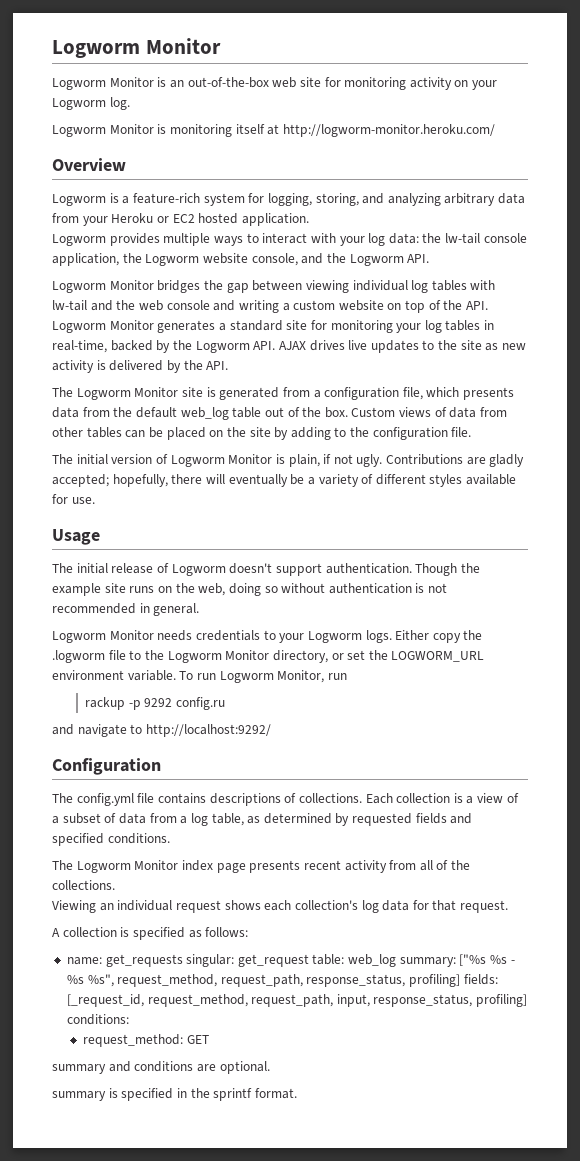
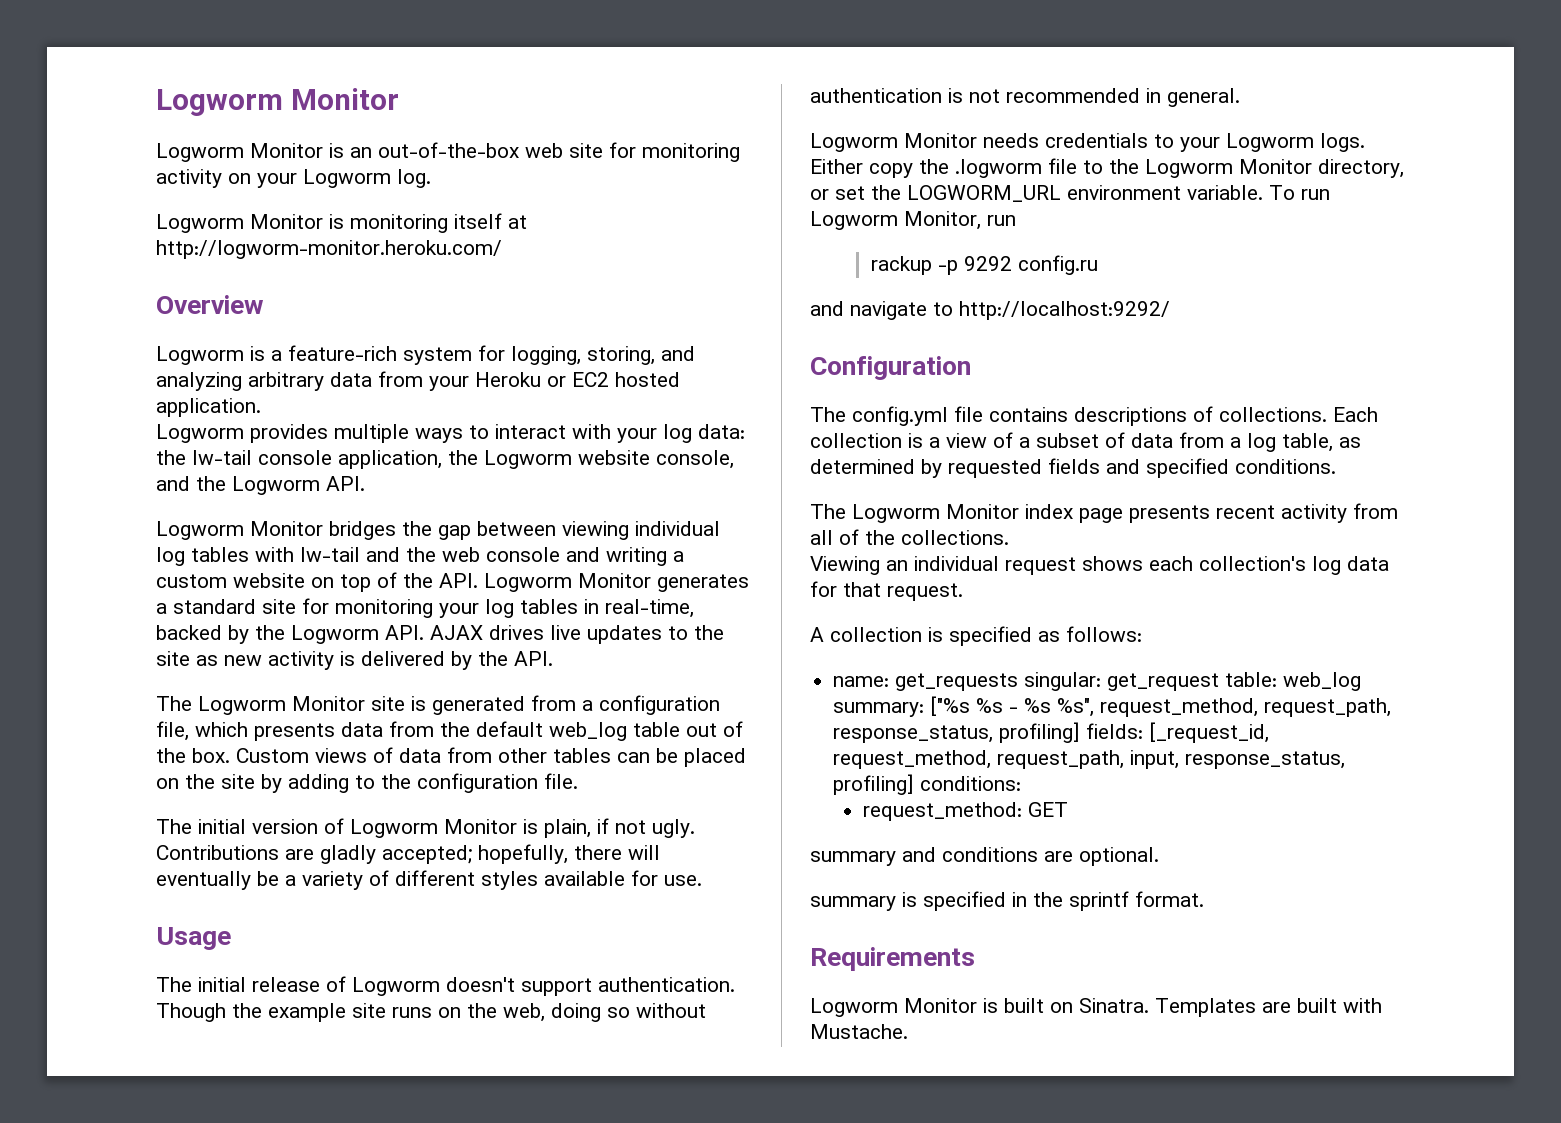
+ Requirements
+ Logworm Monitor is built on Sinatra. Templates are built with Mustache.

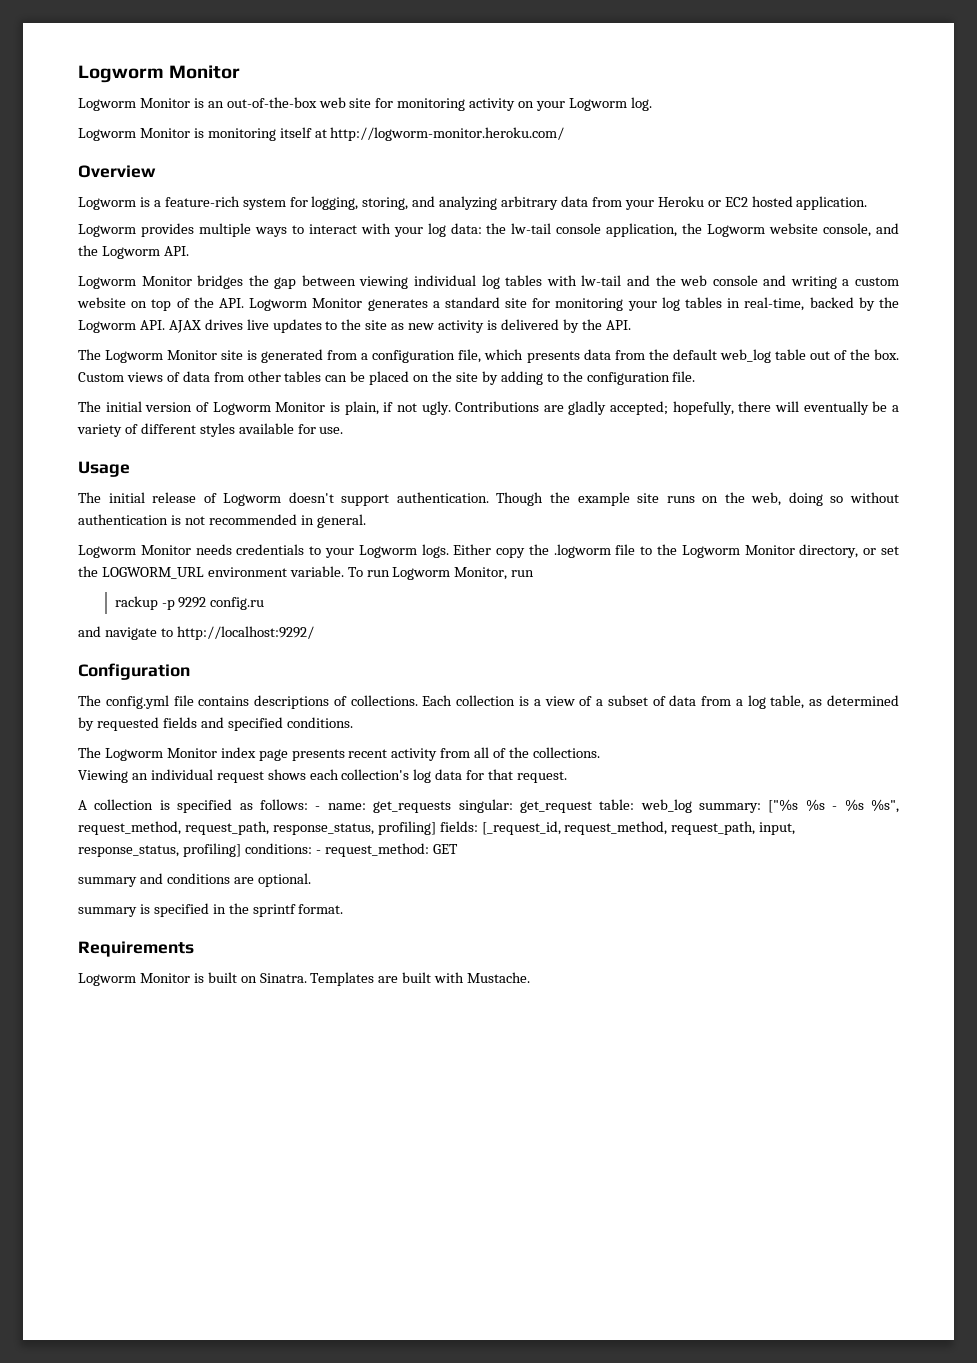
- A collection is specified as follows:
- name: get_requests singular: get_request table: web_log summary: ["%s %s - %s %s", request_method, request_path, response_status, profiling] fields: [_request_id, request_method, request_path, input, response_status, profiling] conditions:
- request_method: GET
+ A collection is specified as follows: - name: get_requests singular: get_request table: web_log summary: ["%s %s - %s %s", request_method, request_path, response_status, profiling] fields: [_request_id, request_method, request_path, input, response_status, profiling] conditions: - request_method: GET

